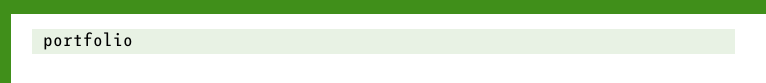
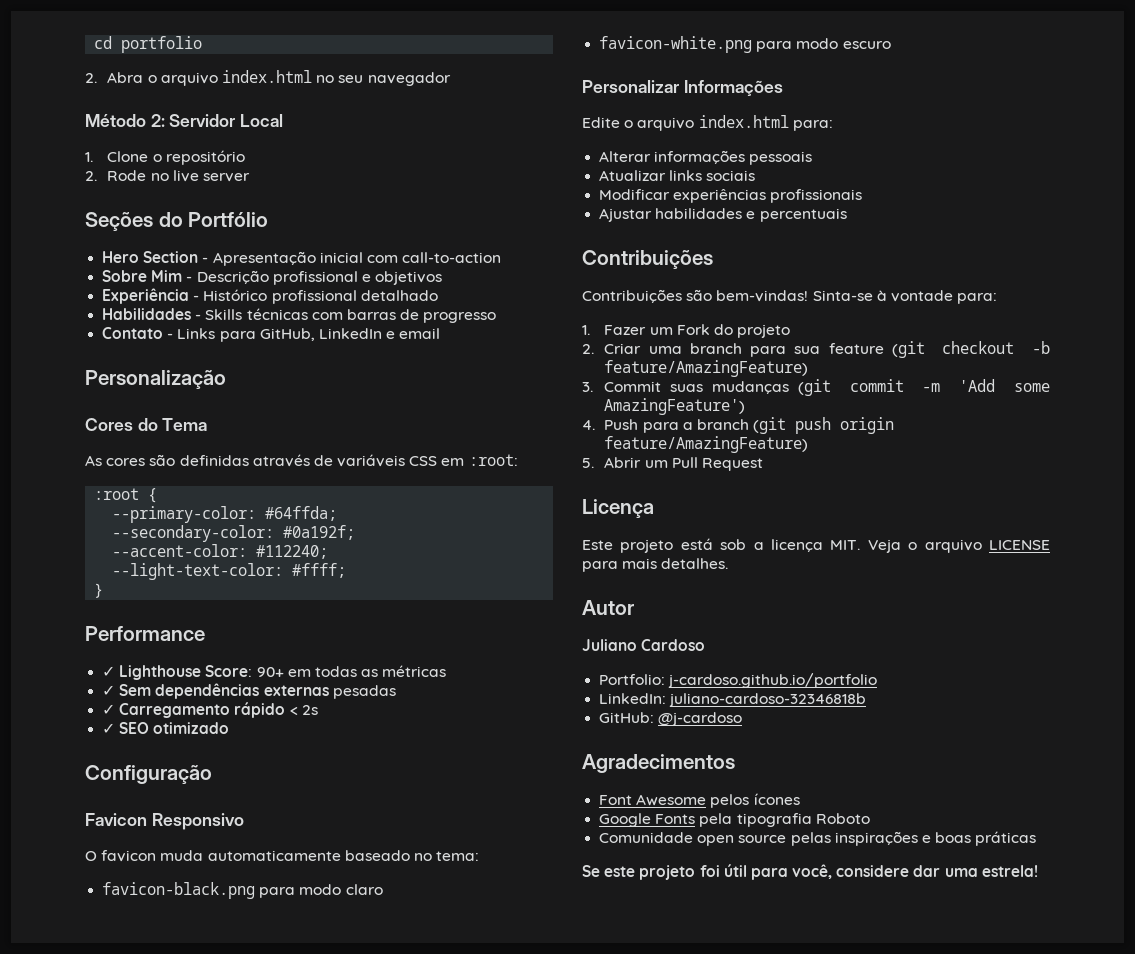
- portfolio
+ cd portfolio
+ 2. Abra o arquivo index.html no seu navegador
+ Método 2: Servidor Local
+ 1. Clone o repositório
+ 2. Rode no live server
+ Seções do Portfólio
+ Hero Section - Apresentação inicial com call-to-action
+ Sobre Mim - Descrição profissional e objetivos
+ Experiência - Histórico profissional detalhado
+ Habilidades - Skills técnicas com barras de progresso
+ Contato - Links para GitHub, LinkedIn e email
+ Personalização
+ Cores do Tema
+ As cores são definidas através de variáveis CSS em :root:
+ :root {
+ --primary-color: #64ffda;
+ --secondary-color: #0a192f;
+ --accent-color: #112240;
+ --light-text-color: #ffff;
+ }
+ Performance
+ ✓ Lighthouse Score: 90+ em todas as métricas
+ ✓ Sem dependências externas pesadas
+ ✓ Carregamento rápido < 2s
+ ✓ SEO otimizado
+ Configuração
+ Favicon Responsivo
+ O favicon muda automaticamente baseado no tema:
+ favicon-black.png para modo claro
+ favicon-white.png para modo escuro
+ Personalizar Informações
+ Edite o arquivo index.html para:
+ Alterar informações pessoais
+ Atualizar links sociais
+ Modificar experiências profissionais
+ Ajustar habilidades e percentuais
+ Contribuições
+ Contribuições são bem-vindas! Sinta-se à vontade para:
+ 1. Fazer um Fork do projeto
+ 2. Criar uma branch para sua feature (git checkout -b feature/AmazingFeature)
+ 3. Commit suas mudanças (git commit -m 'Add some AmazingFeature')
+ 4. Push para a branch (git push origin feature/AmazingFeature)
+ 5. Abrir um Pull Request
+ Licença
+ Este projeto está sob a licença MIT. Veja o arquivo LICENSE para mais detalhes.
+ Autor
+ Juliano Cardoso
+ Portfolio: j-cardoso.github.io/portfolio
+ LinkedIn: juliano-cardoso-32346818b
+ GitHub: @j-cardoso
+ Agradecimentos
+ Font Awesome pelos ícones
+ Google Fonts pela tipografia Roboto
+ Comunidade open source pelas inspirações e boas práticas
+ Se este projeto foi útil para você, considere dar uma estrela!

